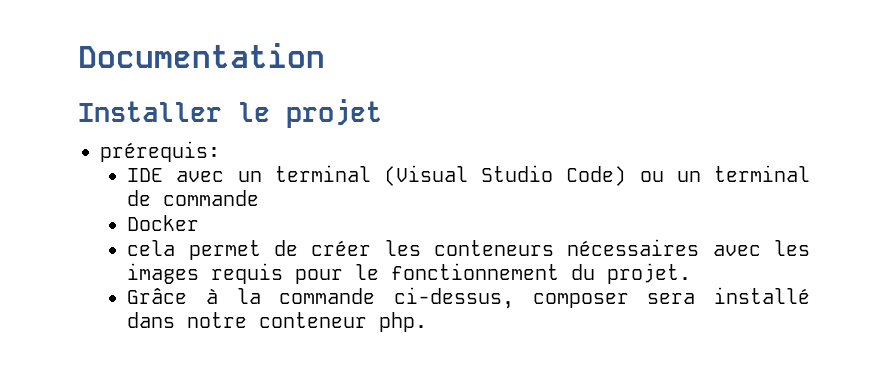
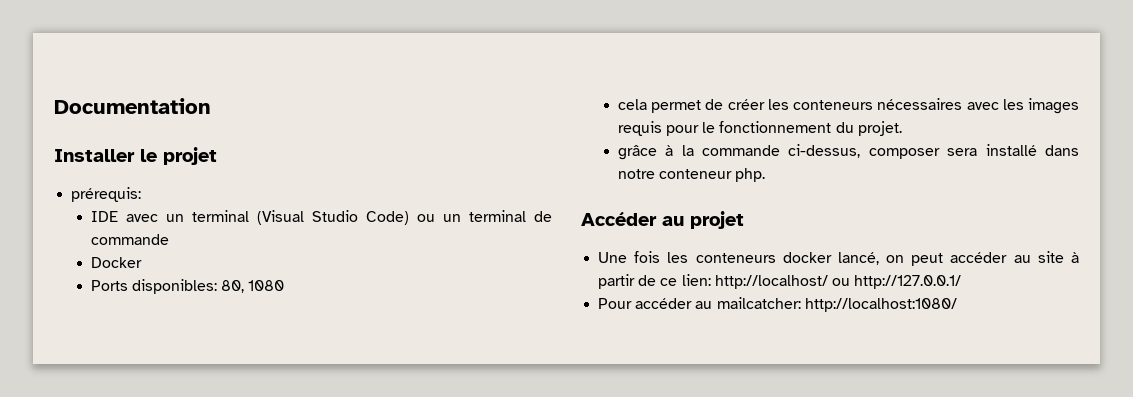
+ Ports disponibles: 80, 1080
- Grâce à la commande ci-dessus, composer sera installé dans notre conteneur php.
+ grâce à la commande ci-dessus, composer sera installé dans notre conteneur php.
+ Accéder au projet
+ Une fois les conteneurs docker lancé, on peut accéder au site à partir de ce lien: http://localhost/ ou http://127.0.0.1/
+ Pour accéder au mailcatcher: http://localhost:1080/

